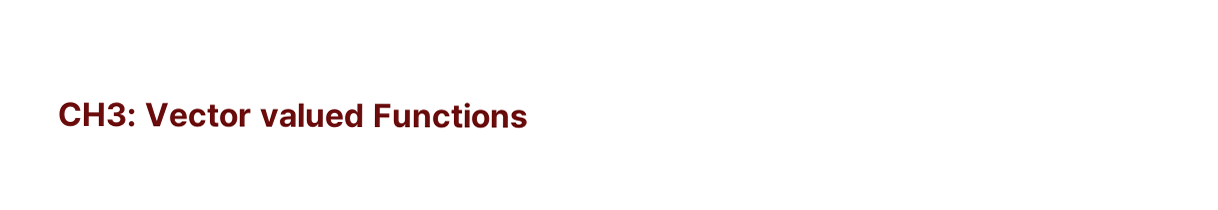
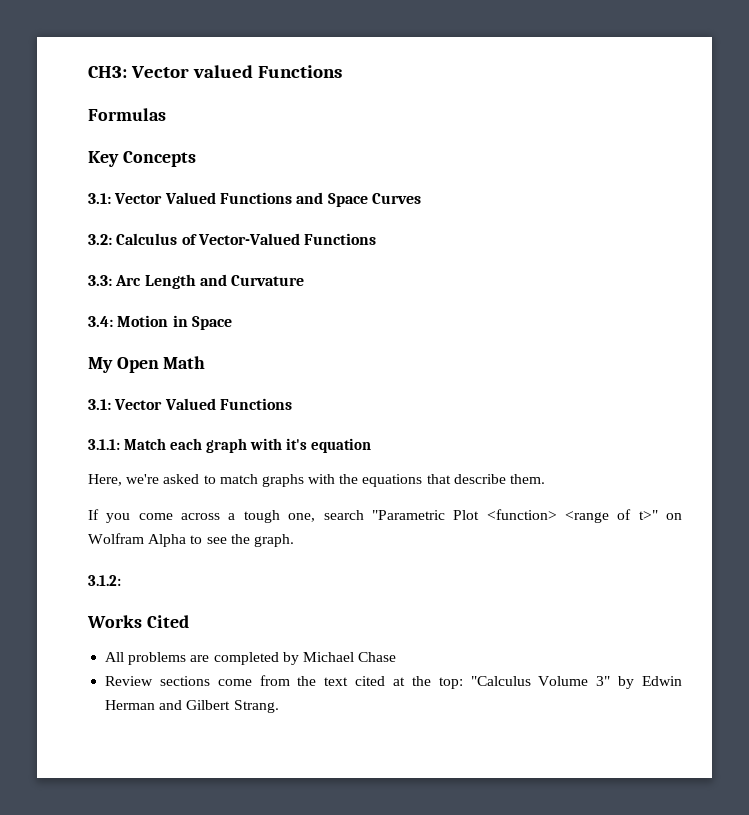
+ Formulas
+ Key Concepts
+ 3.1: Vector Valued Functions and Space Curves
+ 3.2: Calculus of Vector-Valued Functions
+ 3.3: Arc Length and Curvature
+ 3.4: Motion in Space
+ My Open Math
+ 3.1: Vector Valued Functions
+ 3.1.1: Match each graph with it's equation
+ Here, we're asked to match graphs with the equations that describe them.
+ If you come across a tough one, search "Parametric Plot <function> <range of t>" on Wolfram Alpha to see the graph.
+ 3.1.2:
+ Works Cited
+ All problems are completed by Michael Chase
+ Review sections come from the text cited at the top: "Calculus Volume 3" by Edwin Herman and Gilbert Strang.

